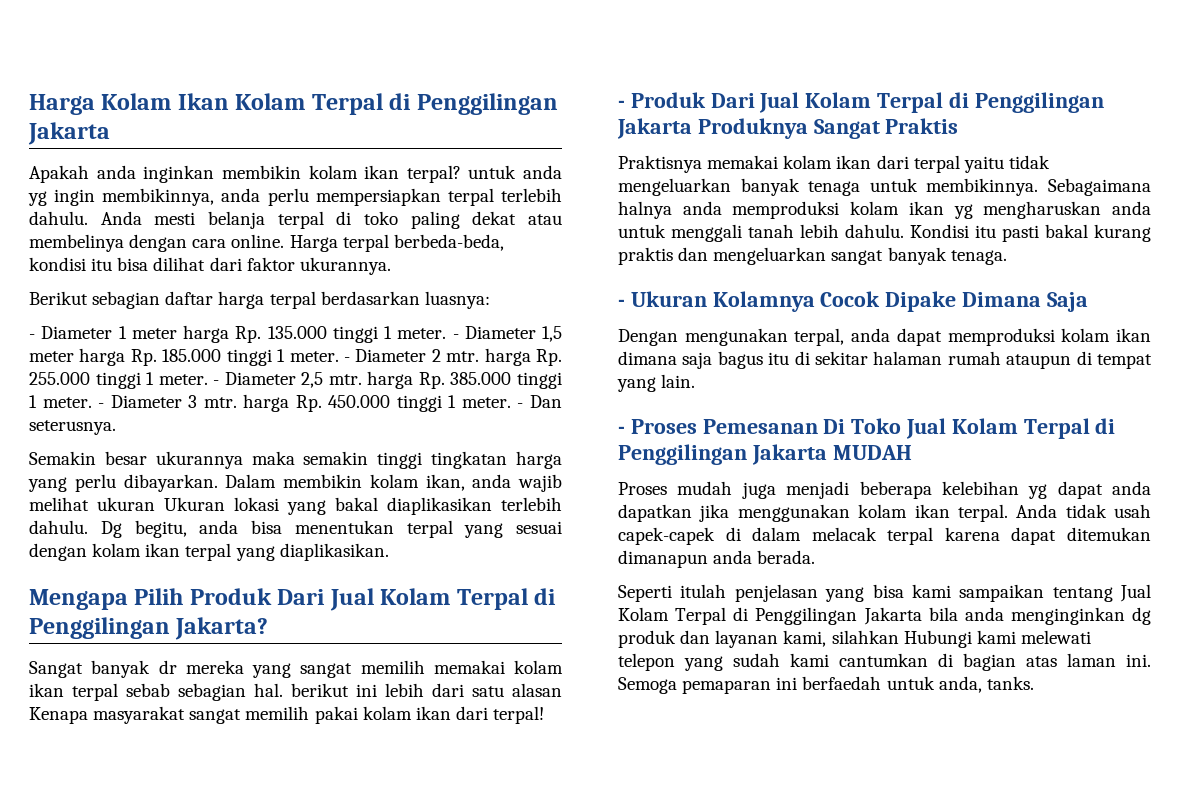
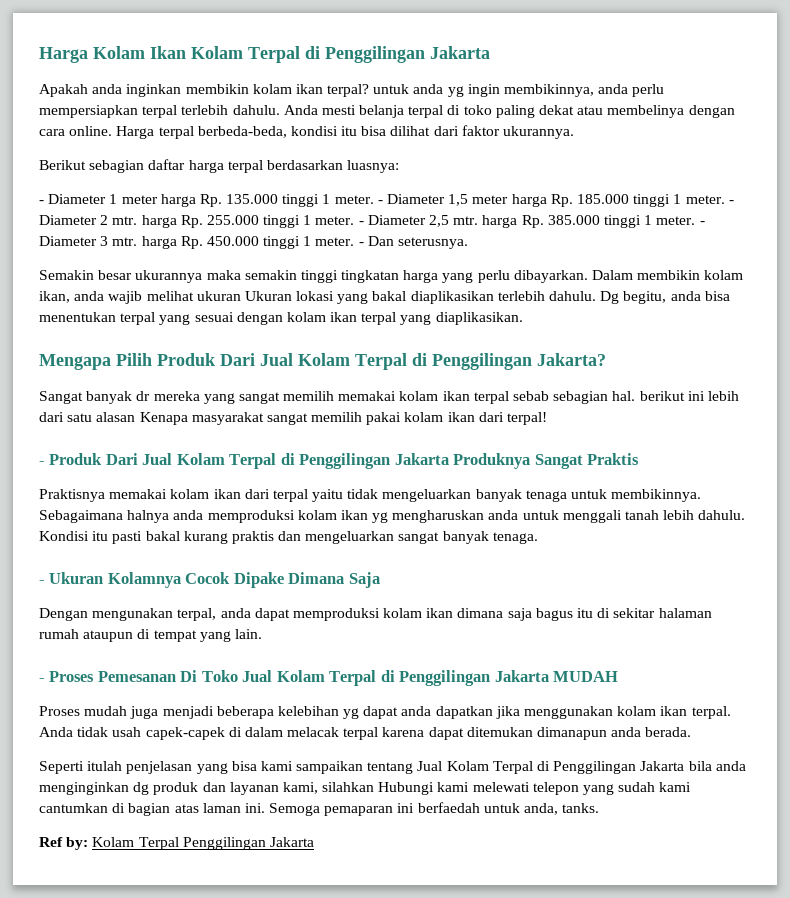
+ Ref by: Kolam Terpal Penggilingan Jakarta

